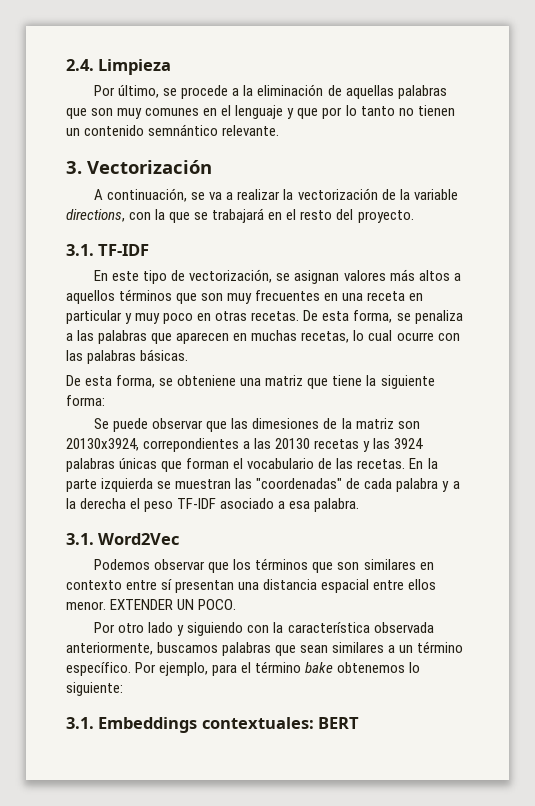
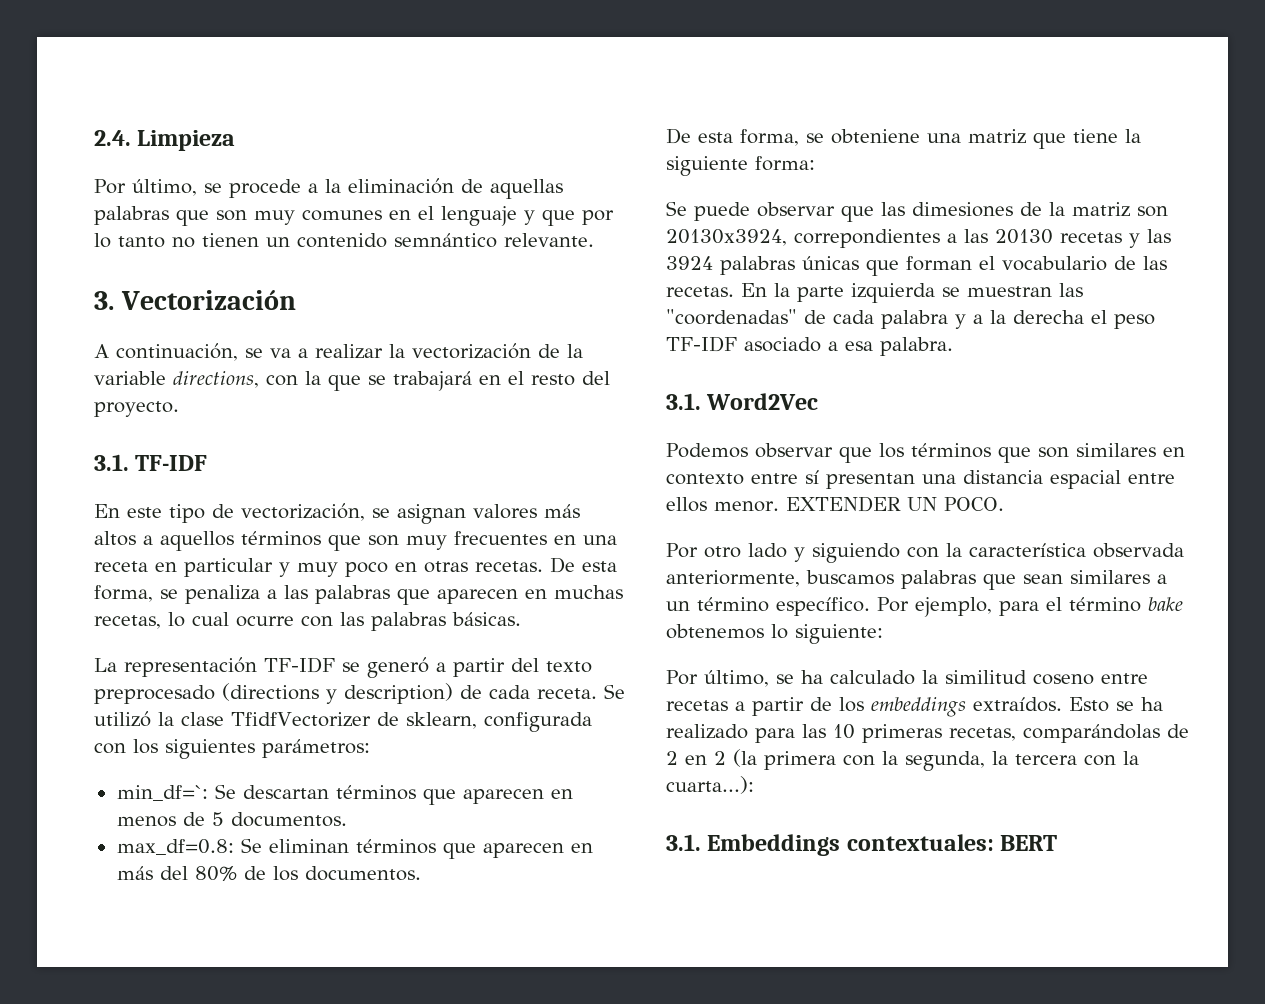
+ La representación TF-IDF se generó a partir del texto preprocesado (directions y description) de cada receta. Se utilizó la clase TfidfVectorizer de sklearn, configurada con los siguientes parámetros:
+ min_df=`: Se descartan términos que aparecen en menos de 5 documentos.
+ max_df=0.8: Se eliminan términos que aparecen en más del 80% de los documentos.
+ Por último, se ha calculado la similitud coseno entre recetas a partir de los embeddings extraídos. Esto se ha realizado para las 10 primeras recetas, comparándolas de 2 en 2 (la primera con la segunda, la tercera con la cuarta...):

